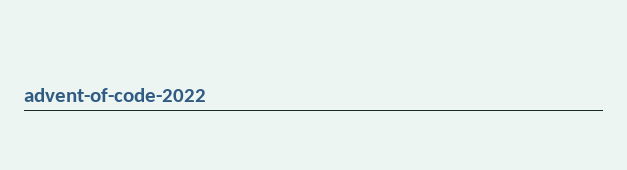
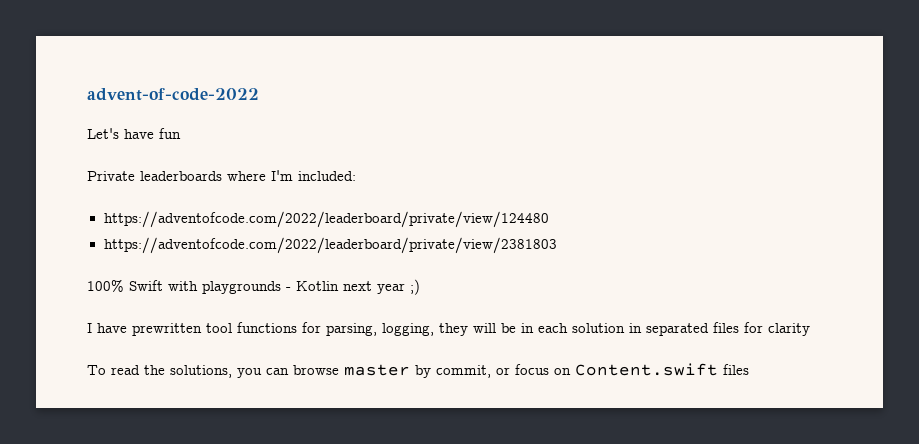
+ Let's have fun
+ Private leaderboards where I'm included:
+ https://adventofcode.com/2022/leaderboard/private/view/124480
+ https://adventofcode.com/2022/leaderboard/private/view/2381803
+ 100% Swift with playgrounds - Kotlin next year ;)
+ I have prewritten tool functions for parsing, logging, they will be in each solution in separated files for clarity
+ To read the solutions, you can browse master by commit, or focus on Content.swift files

